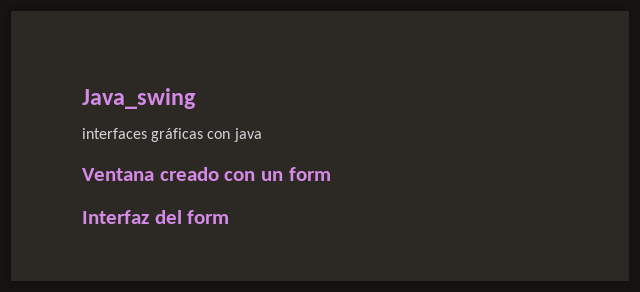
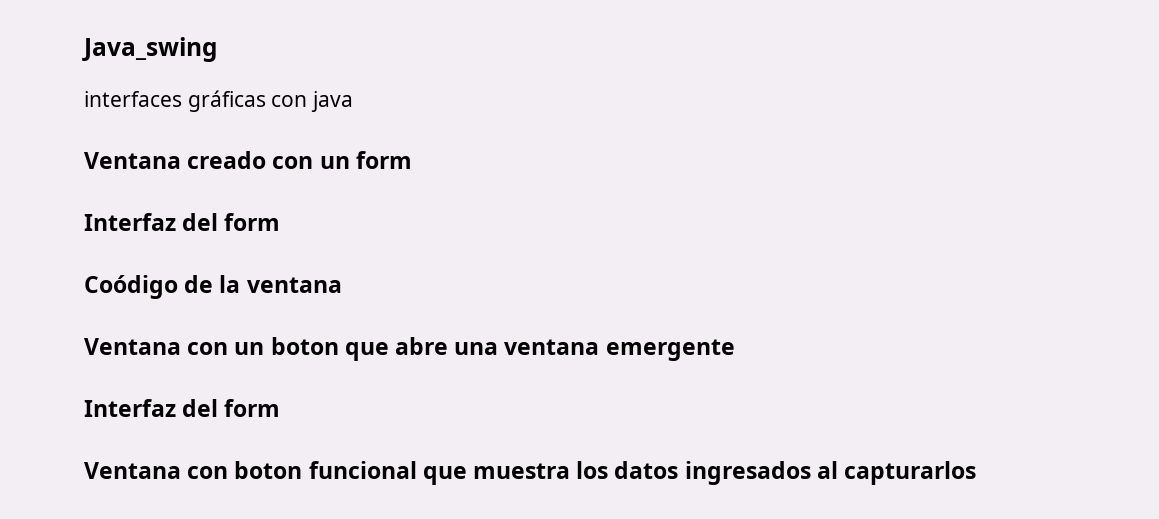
+ Coódigo de la ventana
+ Ventana con un boton que abre una ventana emergente
+ Interfaz del form
+ Ventana con boton funcional que muestra los datos ingresados al capturarlos

